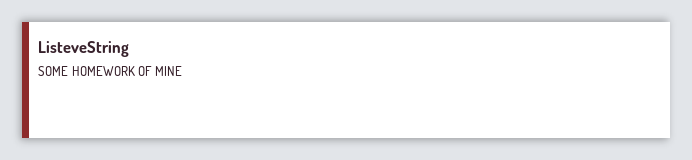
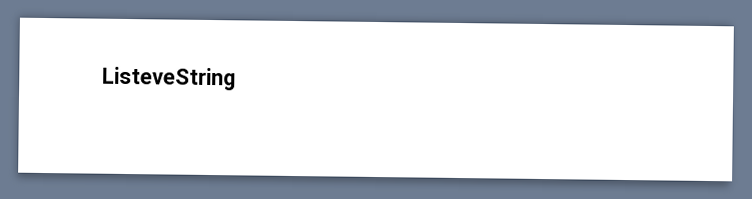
- SOME HOMEWORK OF MINE

